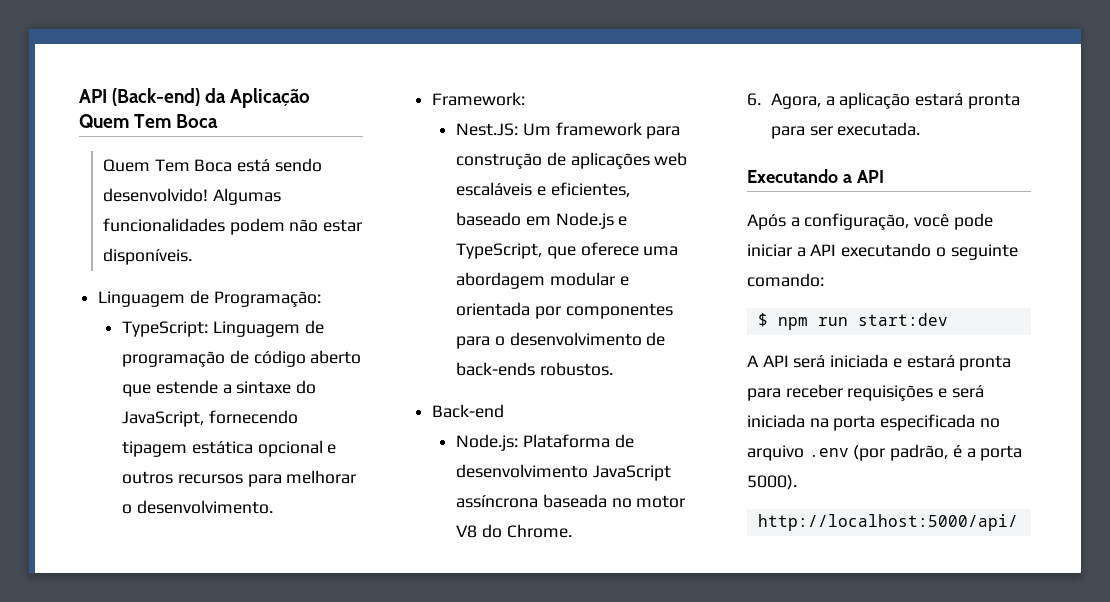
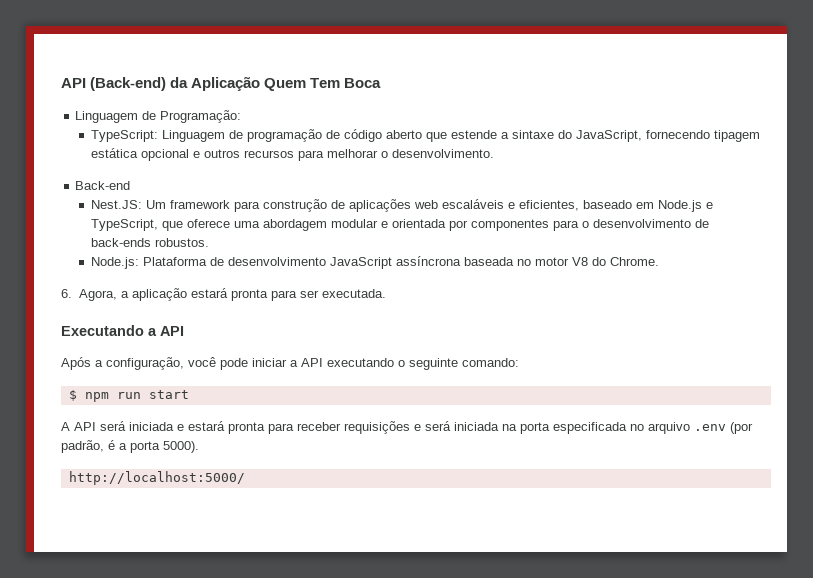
- Quem Tem Boca está sendo desenvolvido! Algumas funcionalidades podem não estar disponíveis.
- Framework:
+ Back-end
- Back-end
- $ npm run start:dev
+ $ npm run start
- http://localhost:5000/api/
+ http://localhost:5000/

